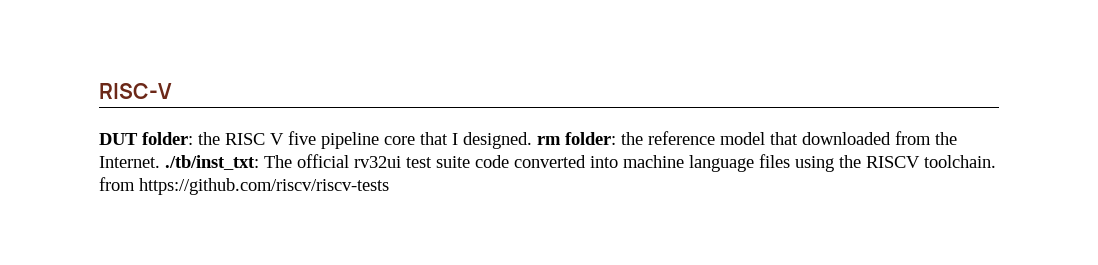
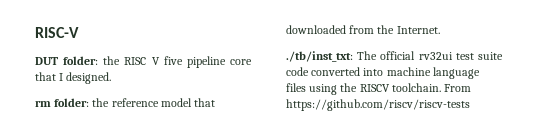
- DUT folder: the RISC V five pipeline core that I designed. rm folder: the reference model that downloaded from the Internet. ./tb/inst_txt: The official rv32ui test suite code converted into machine language files using the RISCV toolchain. from https://github.com/riscv/riscv-tests
+ DUT folder: the RISC V five pipeline core that I designed.
+ rm folder: the reference model that downloaded from the Internet.
+ ./tb/inst_txt: The official rv32ui test suite code converted into machine language files using the RISCV toolchain. From https://github.com/riscv/riscv-tests

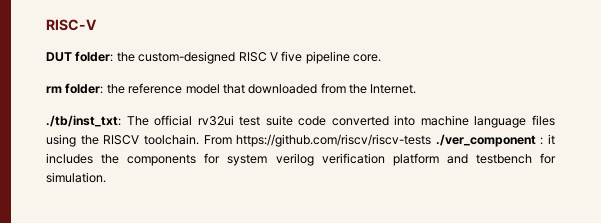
- DUT folder: the RISC V five pipeline core that I designed.
+ DUT folder: the custom-designed RISC V five pipeline core.
- From https://github.com/riscv/riscv-tests
+ From https://github.com/riscv/riscv-tests ./ver_component : it includes the components for system verilog verification platform and testbench for simulation.

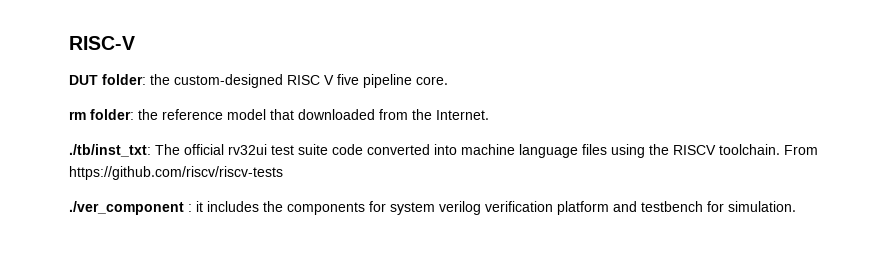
- From https://github.com/riscv/riscv-tests ./ver_component : it includes the components for system verilog verification platform and testbench for simulation.
+ From https://github.com/riscv/riscv-tests
+ ./ver_component : it includes the components for system verilog verification platform and testbench for simulation.

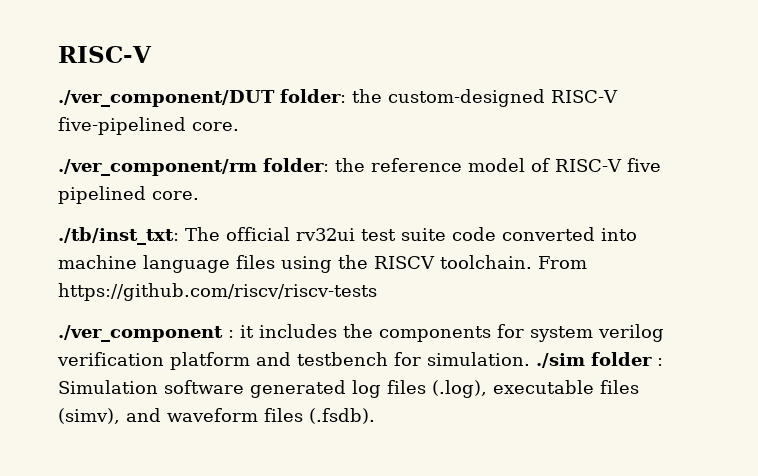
- DUT folder: the custom-designed RISC V five pipeline core.
- rm folder: the reference model that downloaded from the Internet.
+ ./ver_component/DUT folder: the custom-designed RISC-V five-pipelined core.
+ ./ver_component/rm folder: the reference model of RISC-V five pipelined core.
- ./ver_component : it includes the components for system verilog verification platform and testbench for simulation.
+ ./ver_component : it includes the components for system verilog verification platform and testbench for simulation. ./sim folder : Simulation software generated log files (.log), executable files (simv), and waveform files (.fsdb).

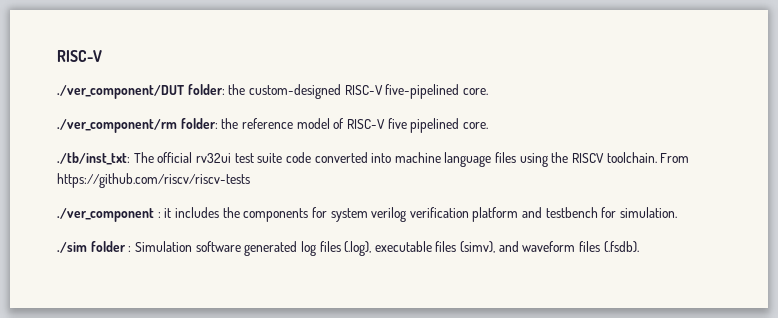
- ./ver_component : it includes the components for system verilog verification platform and testbench for simulation. ./sim folder : Simulation software generated log files (.log), executable files (simv), and waveform files (.fsdb).
+ ./ver_component : it includes the components for system verilog verification platform and testbench for simulation.
+ ./sim folder : Simulation software generated log files (.log), executable files (simv), and waveform files (.fsdb).

